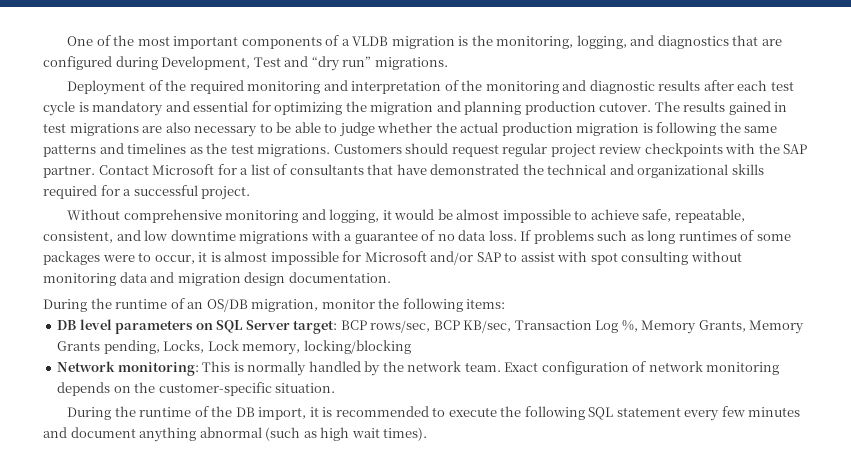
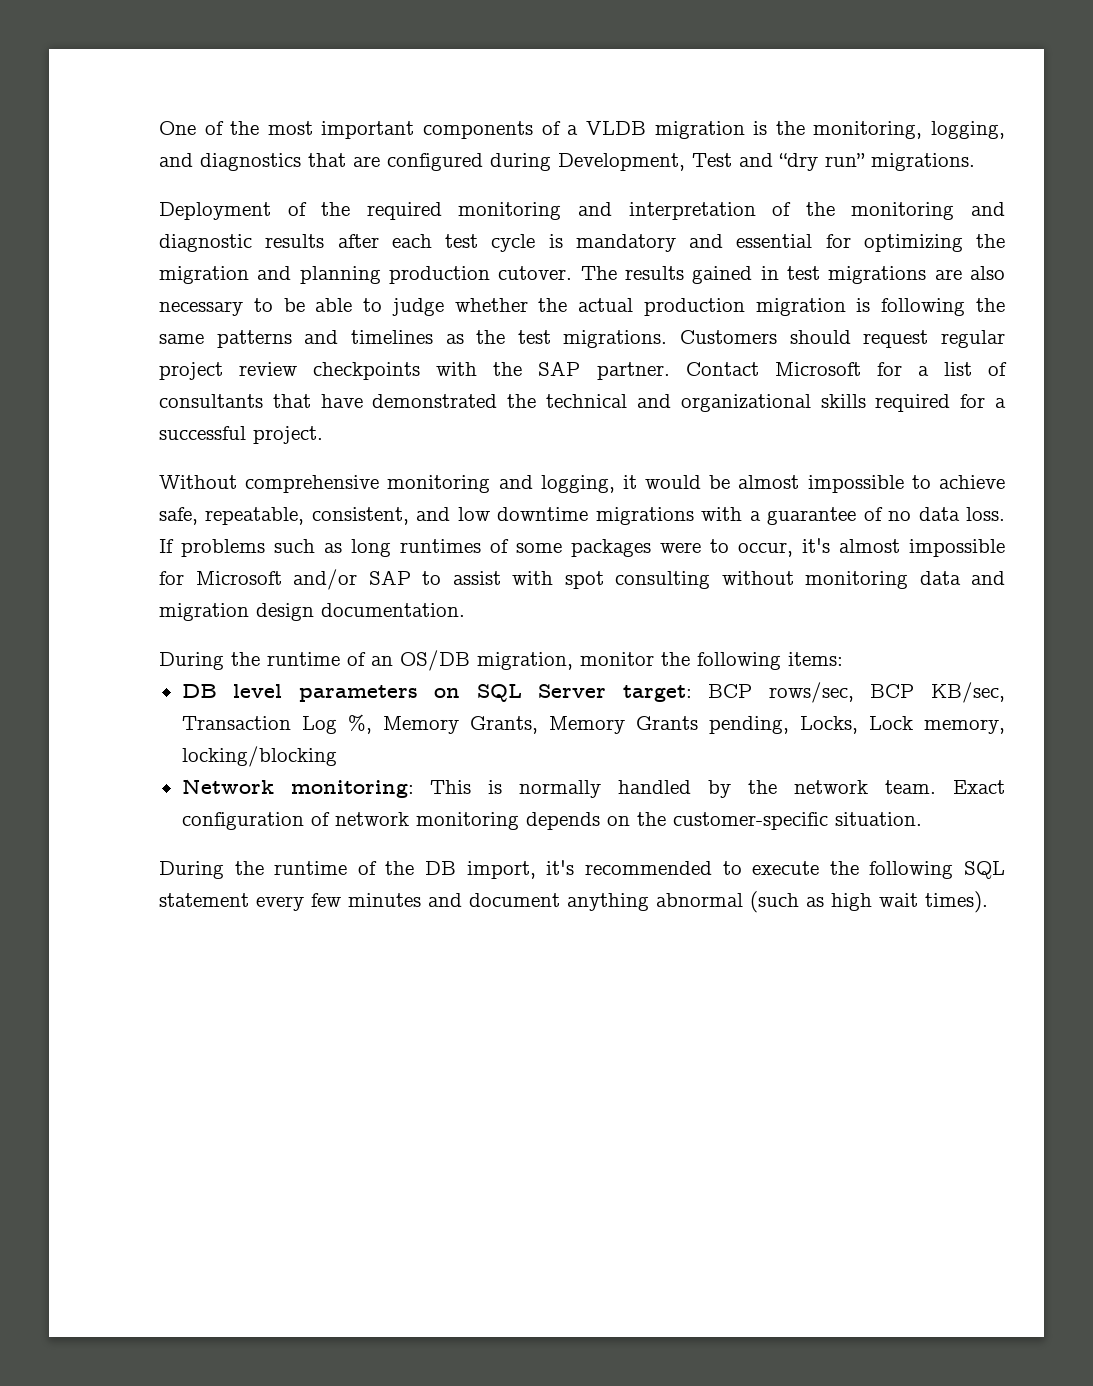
- If problems such as long runtimes of some packages were to occur, it is almost impossible for Microsoft and/or SAP to assist with spot consulting without monitoring data and migration design documentation.
+ If problems such as long runtimes of some packages were to occur, it's almost impossible for Microsoft and/or SAP to assist with spot consulting without monitoring data and migration design documentation.
- During the runtime of the DB import, it is recommended to execute the following SQL statement every few minutes and document anything abnormal (such as high wait times).
+ During the runtime of the DB import, it's recommended to execute the following SQL statement every few minutes and document anything abnormal (such as high wait times).

